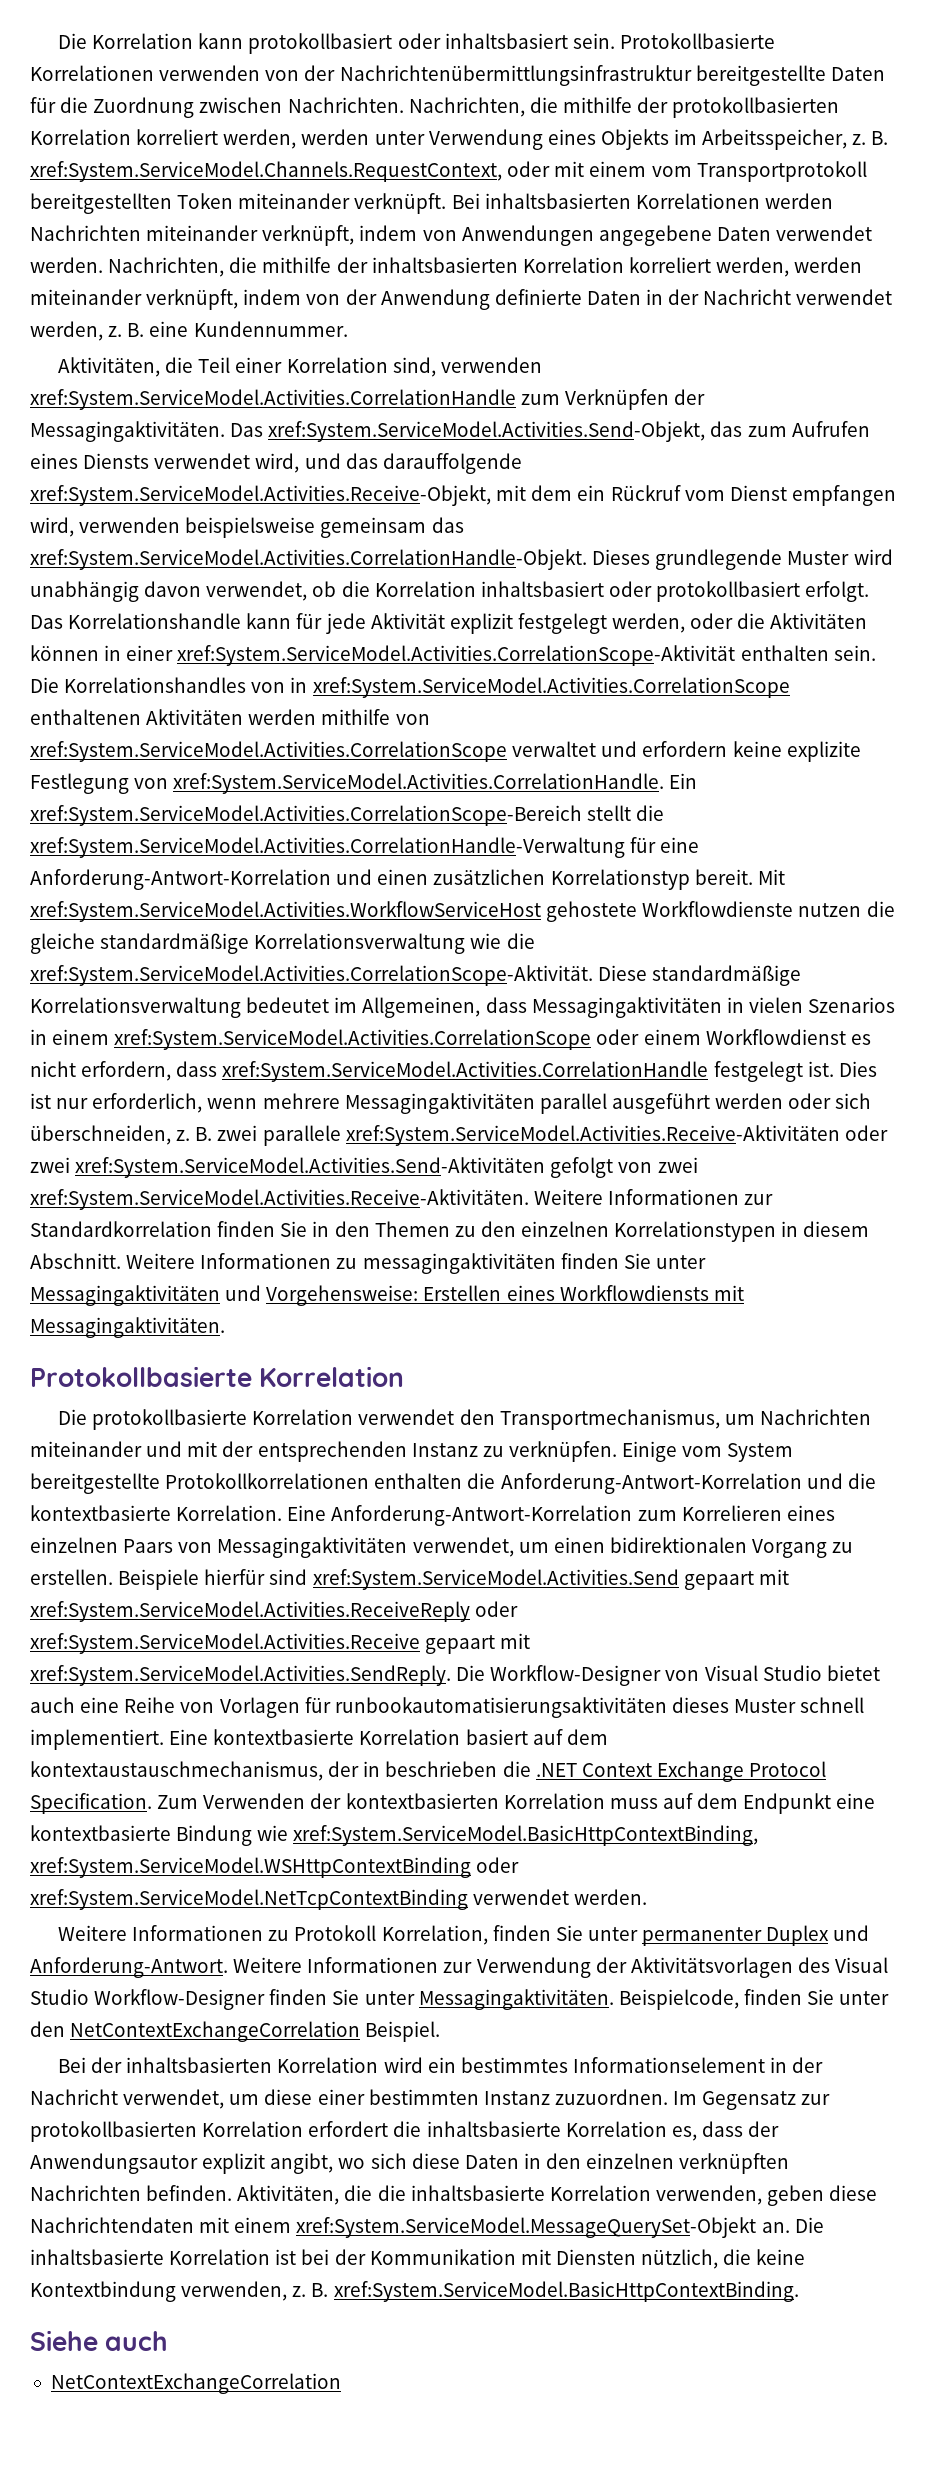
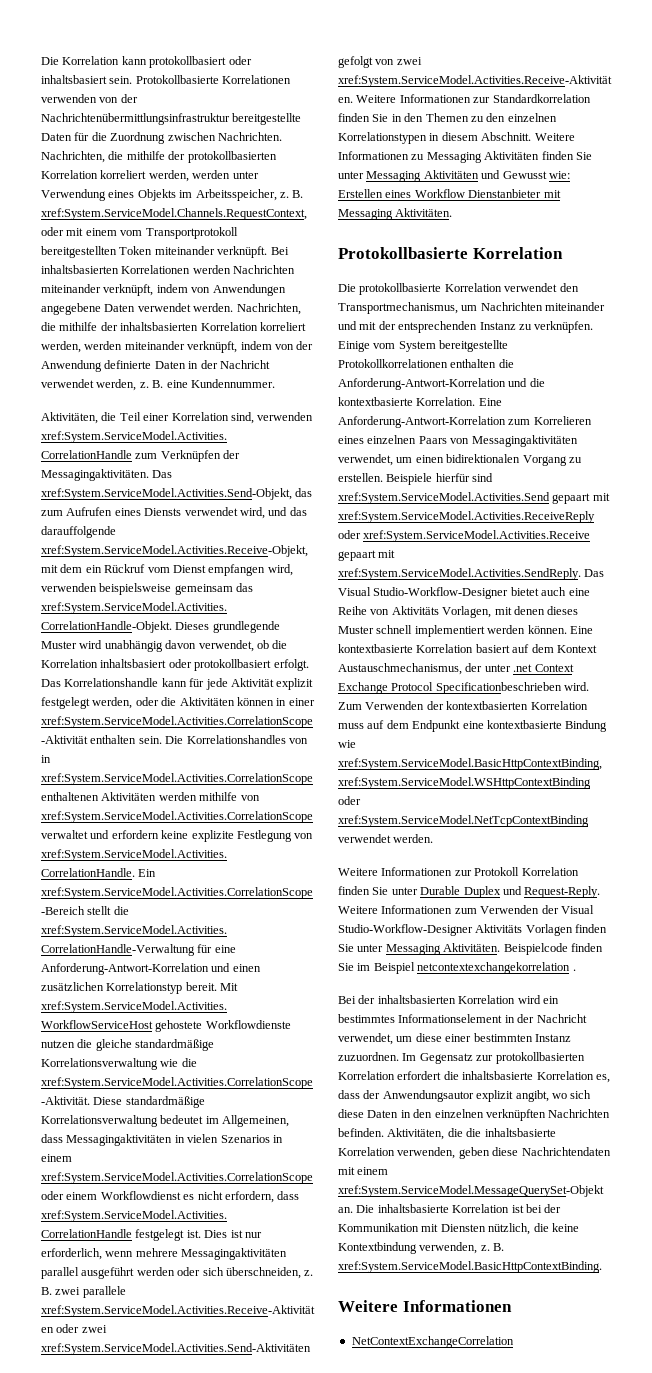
- Weitere Informationen zu messagingaktivitäten finden Sie unter Messagingaktivitäten und Vorgehensweise: Erstellen eines Workflowdiensts mit Messagingaktivitäten.
+ Weitere Informationen zu Messaging Aktivitäten finden Sie unter Messaging Aktivitäten und Gewusst wie: Erstellen eines Workflow Dienstanbieter mit Messaging Aktivitäten.
- Beispiele hierfür sind xref:System.ServiceModel.Activities.Send gepaart mit xref:System.ServiceModel.Activities.ReceiveReply oder xref:System.ServiceModel.Activities.Receive gepaart mit xref:System.ServiceModel.Activities.SendReply. Die Workflow-Designer von Visual Studio bietet auch eine Reihe von Vorlagen für runbookautomatisierungsaktivitäten dieses Muster schnell implementiert.
+ Beispiele hierfür sind xref:System.ServiceModel.Activities.Send gepaart mit xref:System.ServiceModel.Activities.ReceiveReply oder xref:System.ServiceModel.Activities.Receive gepaart mit xref:System.ServiceModel.Activities.SendReply. Das Visual Studio-Workflow-Designer bietet auch eine Reihe von Aktivitäts Vorlagen, mit denen dieses Muster schnell implementiert werden können.
- Eine kontextbasierte Korrelation basiert auf dem kontextaustauschmechanismus, der in beschrieben die .NET Context Exchange Protocol Specification.
+ Eine kontextbasierte Korrelation basiert auf dem Kontext Austauschmechanismus, der unter .net Context Exchange Protocol Specificationbeschrieben wird.
- Weitere Informationen zu Protokoll Korrelation, finden Sie unter permanenter Duplex und Anforderung-Antwort. Weitere Informationen zur Verwendung der Aktivitätsvorlagen des Visual Studio Workflow-Designer finden Sie unter Messagingaktivitäten. Beispielcode, finden Sie unter den NetContextExchangeCorrelation Beispiel.
+ Weitere Informationen zur Protokoll Korrelation finden Sie unter Durable Duplex und Request-Reply. Weitere Informationen zum Verwenden der Visual Studio-Workflow-Designer Aktivitäts Vorlagen finden Sie unter Messaging Aktivitäten. Beispielcode finden Sie im Beispiel netcontextexchangekorrelation .
  B. xref:System.ServiceModel.BasicHttpContextBinding.
- Siehe auch
+ Weitere Informationen

